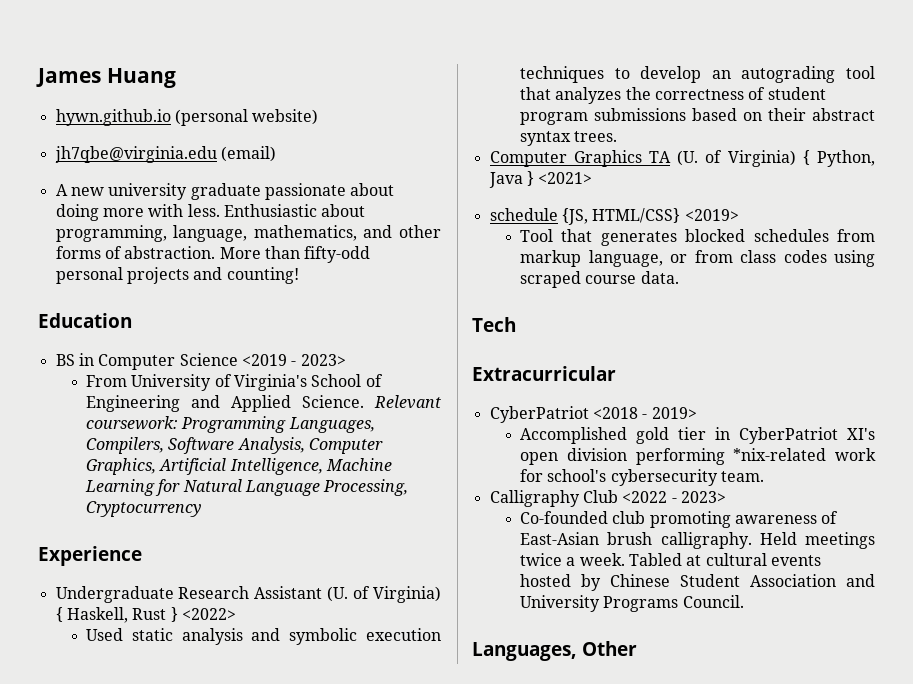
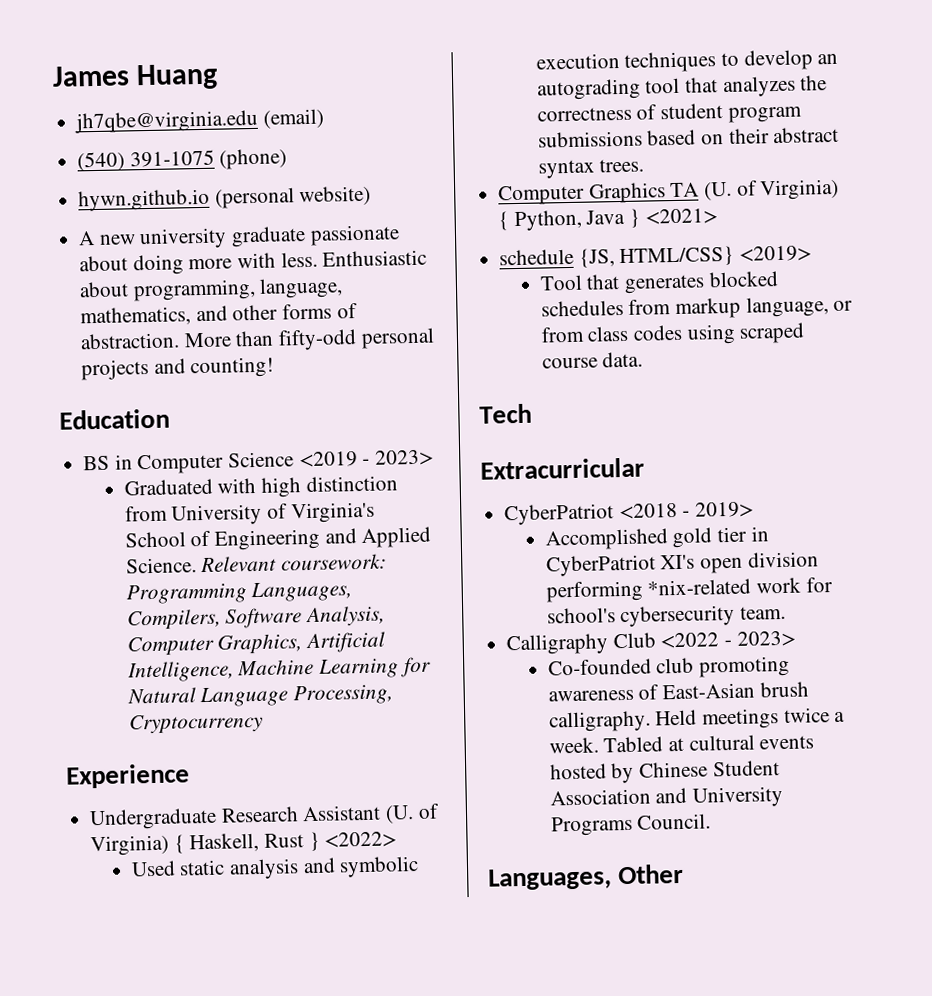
+ jh7qbe@virginia.edu (email)
+ (540) 391-1075 (phone)
- jh7qbe@virginia.edu (email)
- From University of Virginia's School of Engineering and Applied Science.
+ Graduated with high distinction from University of Virginia's School of Engineering and Applied Science.

